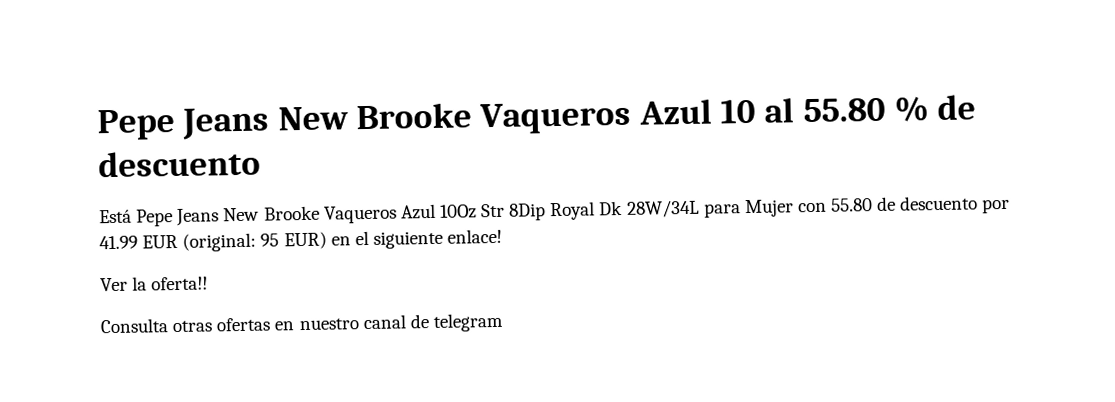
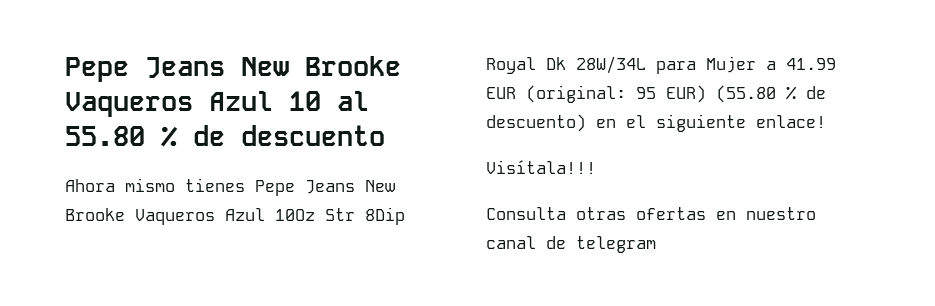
- Está Pepe Jeans New Brooke Vaqueros Azul 10Oz Str 8Dip Royal Dk 28W/34L para Mujer con 55.80 de descuento por 41.99 EUR (original: 95 EUR) en el siguiente enlace!
+ Ahora mismo tienes Pepe Jeans New Brooke Vaqueros Azul 10Oz Str 8Dip Royal Dk 28W/34L para Mujer a 41.99 EUR (original: 95 EUR) (55.80 % de descuento) en el siguiente enlace!
- Ver la oferta!!
+ Visítala!!!

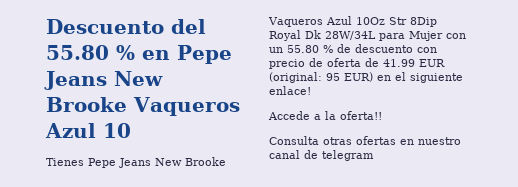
- Pepe Jeans New Brooke Vaqueros Azul 10 al 55.80 % de descuento
- Ahora mismo tienes Pepe Jeans New Brooke Vaqueros Azul 10Oz Str 8Dip Royal Dk 28W/34L para Mujer a 41.99 EUR (original: 95 EUR) (55.80 % de descuento) en el siguiente enlace!
+ Descuento del 55.80 % en Pepe Jeans New Brooke Vaqueros Azul 10
+ Tienes Pepe Jeans New Brooke Vaqueros Azul 10Oz Str 8Dip Royal Dk 28W/34L para Mujer con un 55.80 % de descuento con precio de oferta de 41.99 EUR (original: 95 EUR) en el siguiente enlace!
- Visítala!!!
+ Accede a la oferta!!

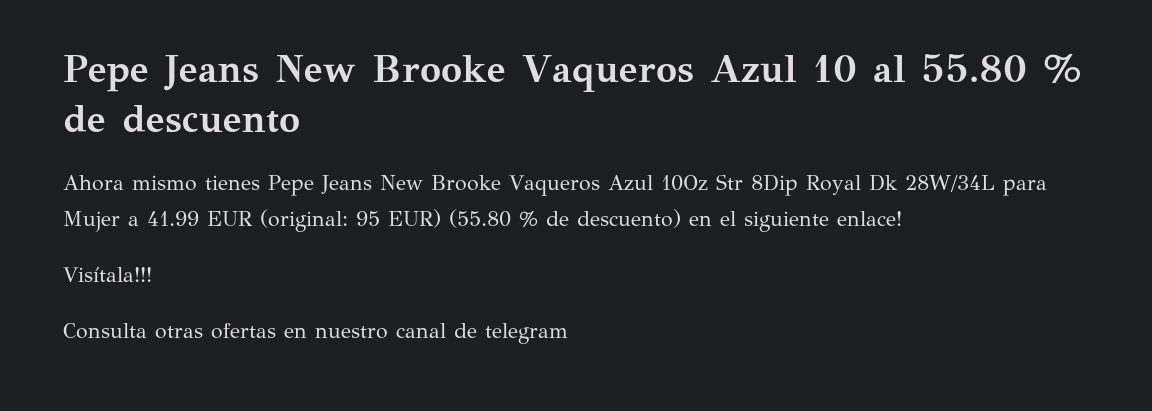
- Descuento del 55.80 % en Pepe Jeans New Brooke Vaqueros Azul 10
- Tienes Pepe Jeans New Brooke Vaqueros Azul 10Oz Str 8Dip Royal Dk 28W/34L para Mujer con un 55.80 % de descuento con precio de oferta de 41.99 EUR (original: 95 EUR) en el siguiente enlace!
+ Pepe Jeans New Brooke Vaqueros Azul 10 al 55.80 % de descuento
+ Ahora mismo tienes Pepe Jeans New Brooke Vaqueros Azul 10Oz Str 8Dip Royal Dk 28W/34L para Mujer a 41.99 EUR (original: 95 EUR) (55.80 % de descuento) en el siguiente enlace!
- Accede a la oferta!!
+ Visítala!!!

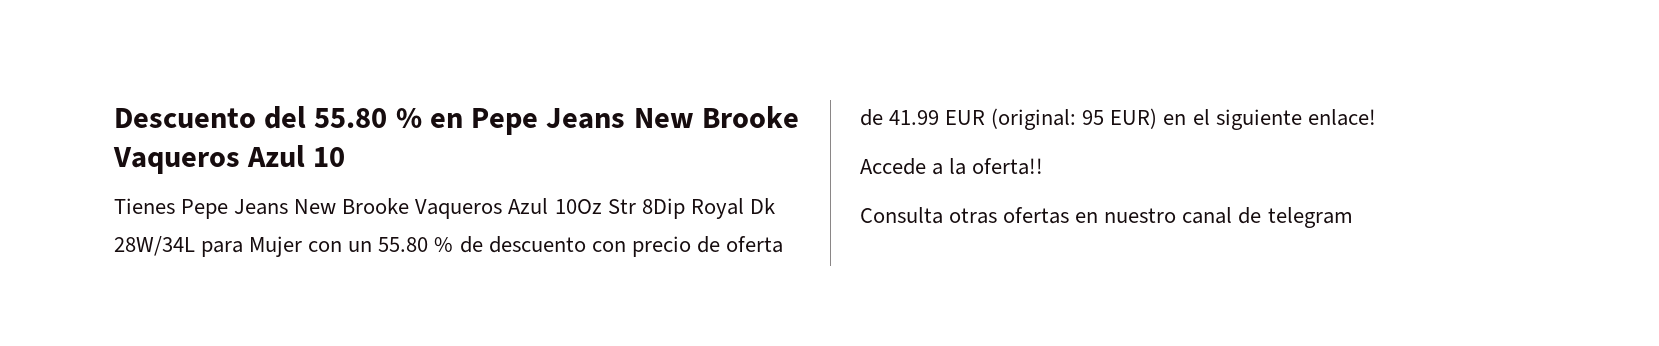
- Pepe Jeans New Brooke Vaqueros Azul 10 al 55.80 % de descuento
- Ahora mismo tienes Pepe Jeans New Brooke Vaqueros Azul 10Oz Str 8Dip Royal Dk 28W/34L para Mujer a 41.99 EUR (original: 95 EUR) (55.80 % de descuento) en el siguiente enlace!
+ Descuento del 55.80 % en Pepe Jeans New Brooke Vaqueros Azul 10
+ Tienes Pepe Jeans New Brooke Vaqueros Azul 10Oz Str 8Dip Royal Dk 28W/34L para Mujer con un 55.80 % de descuento con precio de oferta de 41.99 EUR (original: 95 EUR) en el siguiente enlace!
- Visítala!!!
+ Accede a la oferta!!

